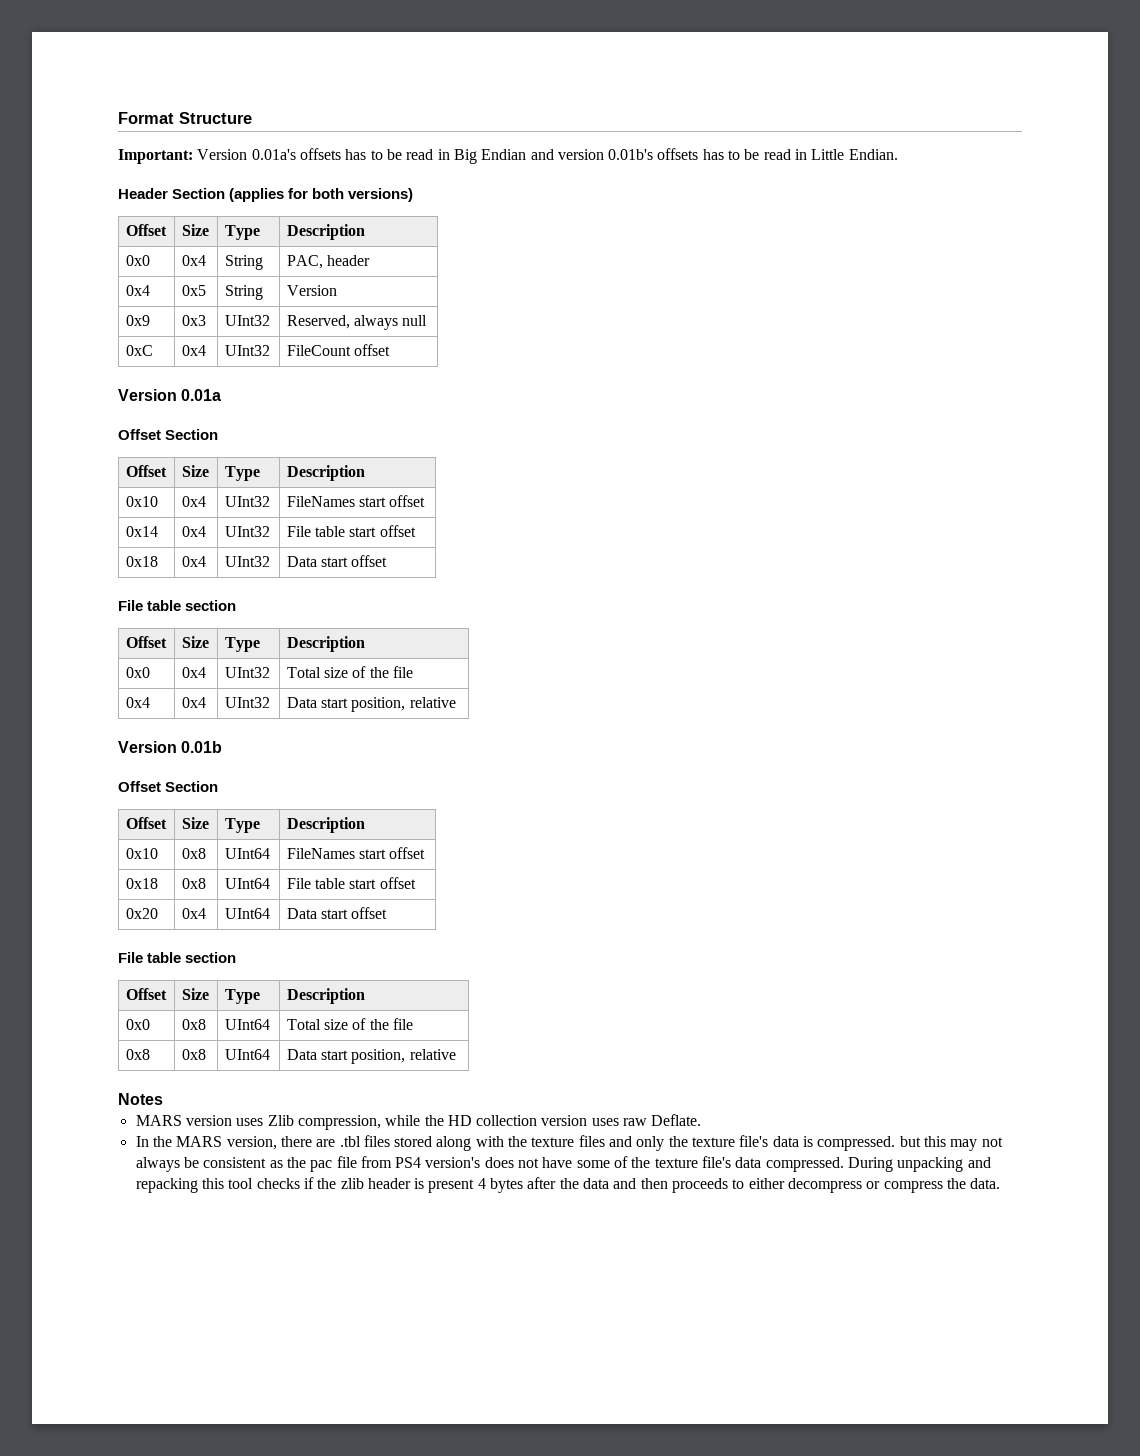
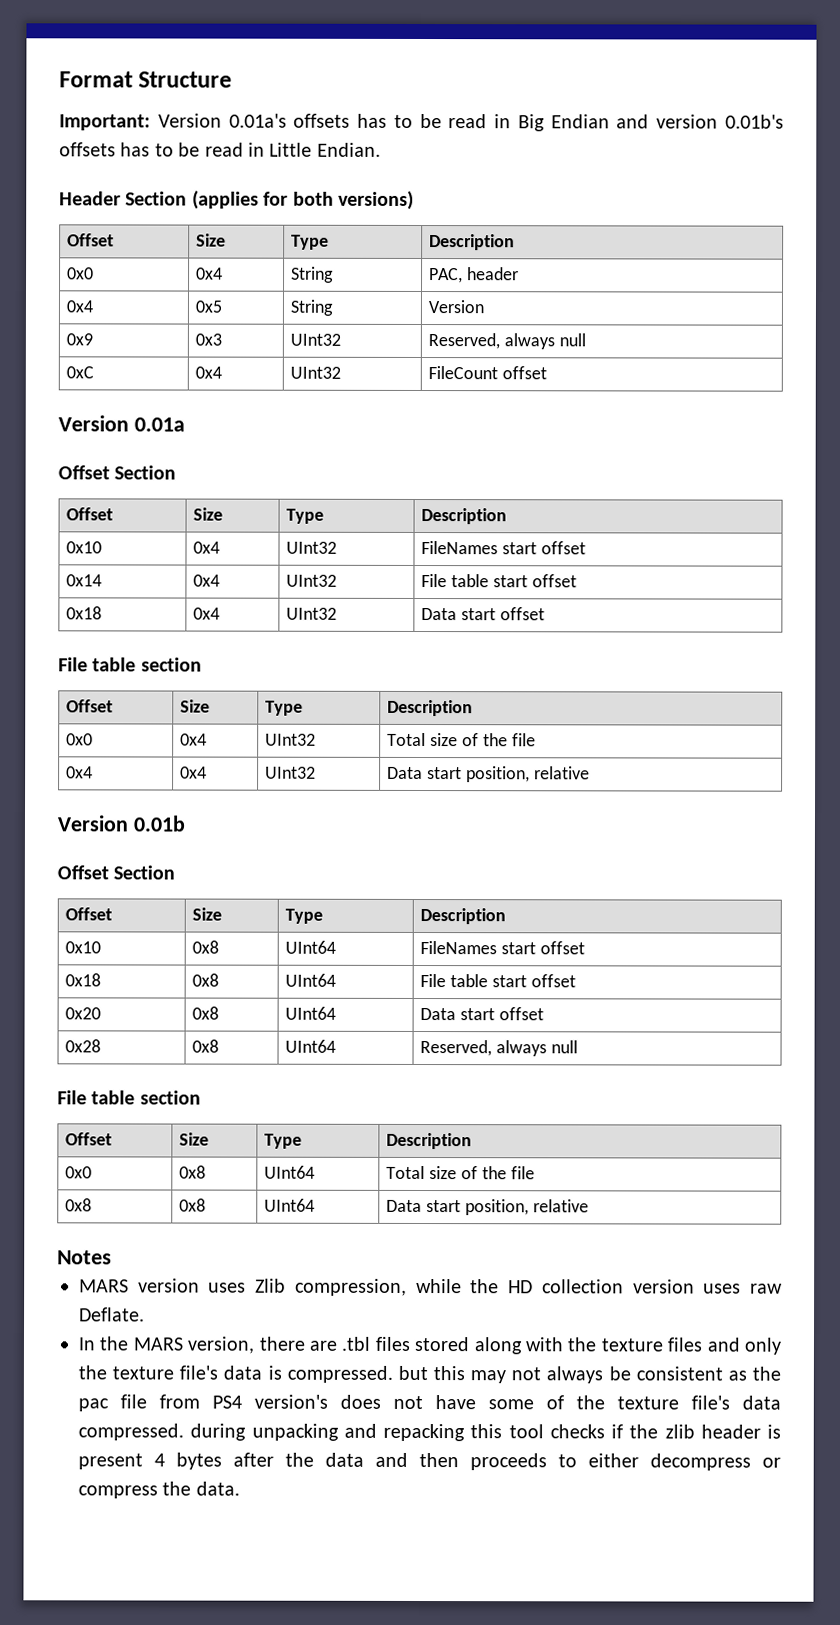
- 0x20 | 0x4 | UInt64 | Data start offset
+ 0x20 | 0x8 | UInt64 | Data start offset
+ 0x28 | 0x8 | UInt64 | Reserved, always null
- In the MARS version, there are .tbl files stored along with the texture files and only the texture file's data is compressed. but this may not always be consistent as the pac file from PS4 version's does not have some of the texture file's data compressed. During unpacking and repacking this tool checks if the zlib header is present 4 bytes after the data and then proceeds to either decompress or compress the data.
+ In the MARS version, there are .tbl files stored along with the texture files and only the texture file's data is compressed. but this may not always be consistent as the pac file from PS4 version's does not have some of the texture file's data compressed. during unpacking and repacking this tool checks if the zlib header is present 4 bytes after the data and then proceeds to either decompress or compress the data.

